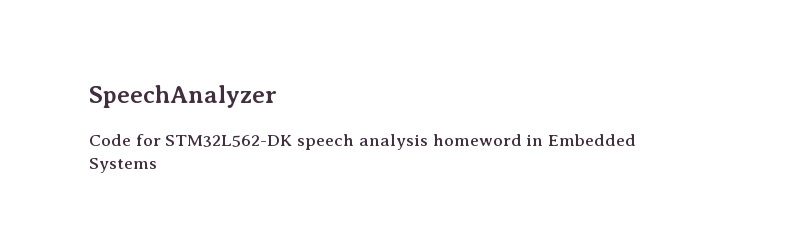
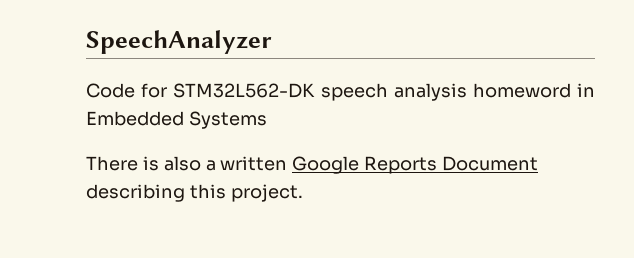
+ There is also a written Google Reports Document describing this project.

